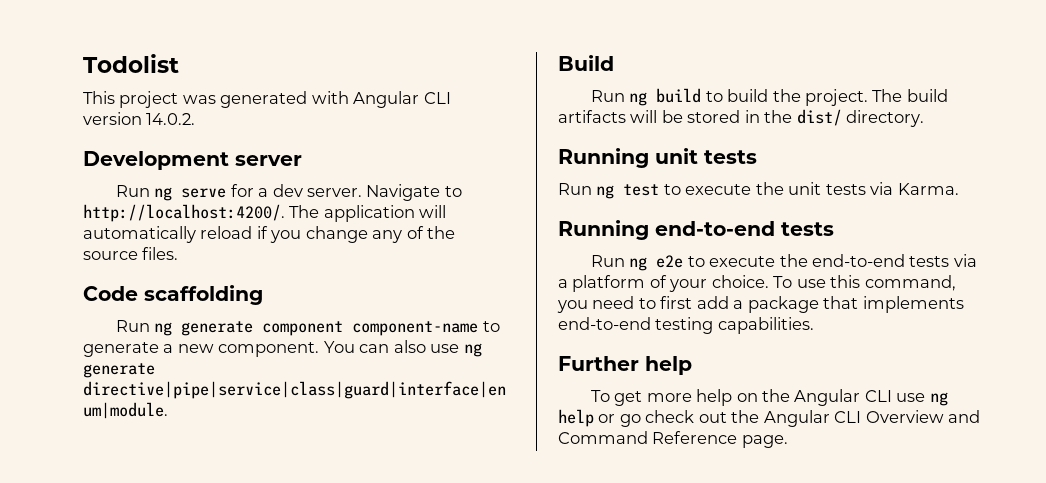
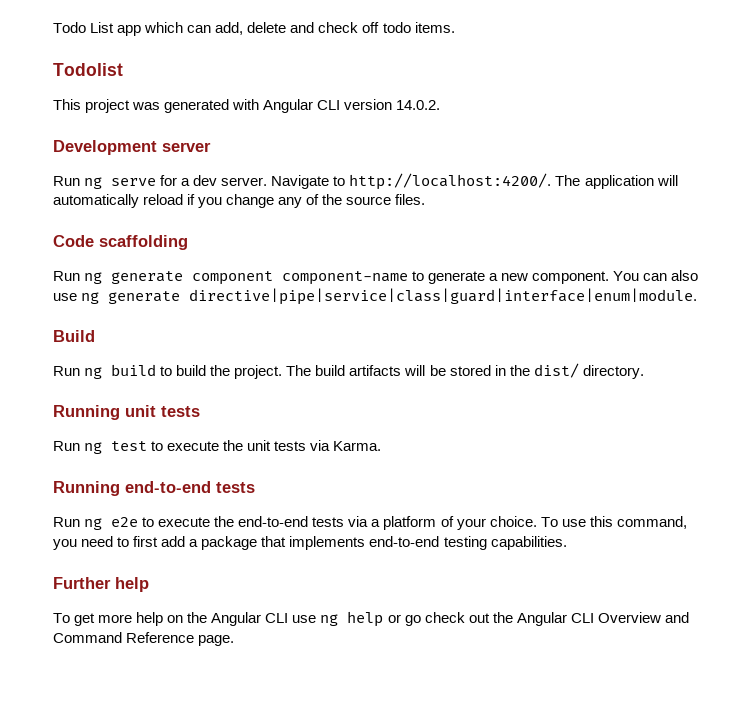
+ Todo List app which can add, delete and check off todo items.

